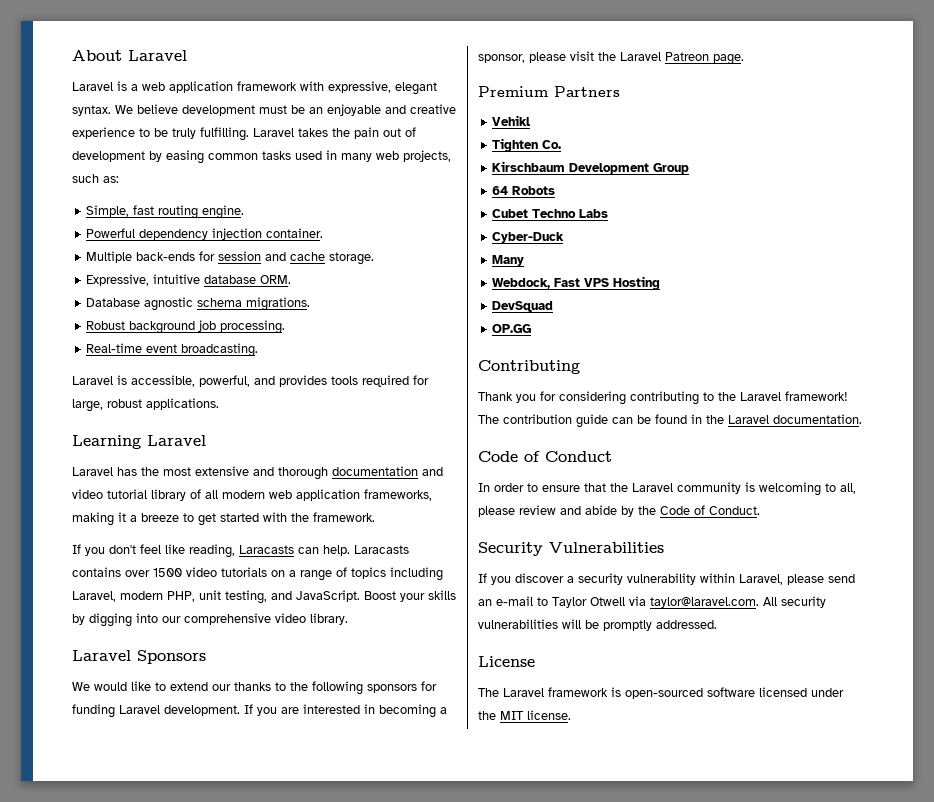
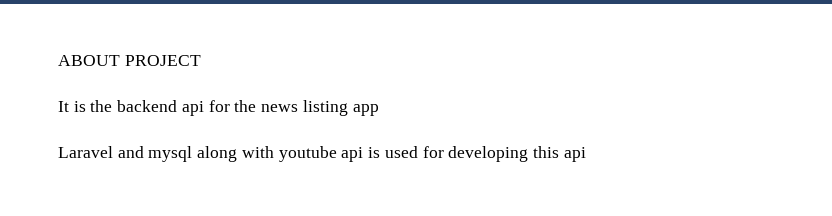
- About Laravel
- Laravel is a web application framework with expressive, elegant syntax. We believe development must be an enjoyable and creative experience to be truly fulfilling. Laravel takes the pain out of development by easing common tasks used in many web projects, such as:
- Simple, fast routing engine.
- Powerful dependency injection container.
- Multiple back-ends for session and cache storage.
- Expressive, intuitive database ORM.
- Database agnostic schema migrations.
- Robust background job processing.
- Real-time event broadcasting.
- Laravel is accessible, powerful, and provides tools required for large, robust applications.
- Learning Laravel
- Laravel has the most extensive and thorough documentation and video tutorial library of all modern web application frameworks, making it a breeze to get started with the framework.
- If you don't feel like reading, Laracasts can help. Laracasts contains over 1500 video tutorials on a range of topics including Laravel, modern PHP, unit testing, and JavaScript. Boost your skills by digging into our comprehensive video library.
- Laravel Sponsors
- We would like to extend our thanks to the following sponsors for funding Laravel development. If you are interested in becoming a sponsor, please visit the Laravel Patreon page.
- Premium Partners
- Vehikl
- Tighten Co.
- Kirschbaum Development Group
- 64 Robots
- Cubet Techno Labs
- Cyber-Duck
- Many
- Webdock, Fast VPS Hosting
- DevSquad
- OP.GG
- Contributing
- Thank you for considering contributing to the Laravel framework! The contribution guide can be found in the Laravel documentation.
- Code of Conduct
- In order to ensure that the Laravel community is welcoming to all, please review and abide by the Code of Conduct.
- Security Vulnerabilities
- If you discover a security vulnerability within Laravel, please send an e-mail to Taylor Otwell via taylor@laravel.com. All security vulnerabilities will be promptly addressed.
- License
- The Laravel framework is open-sourced software licensed under the MIT license.
+ ABOUT PROJECT
+ It is the backend api for the news listing app
+ Laravel and mysql along with youtube api is used for developing this api

